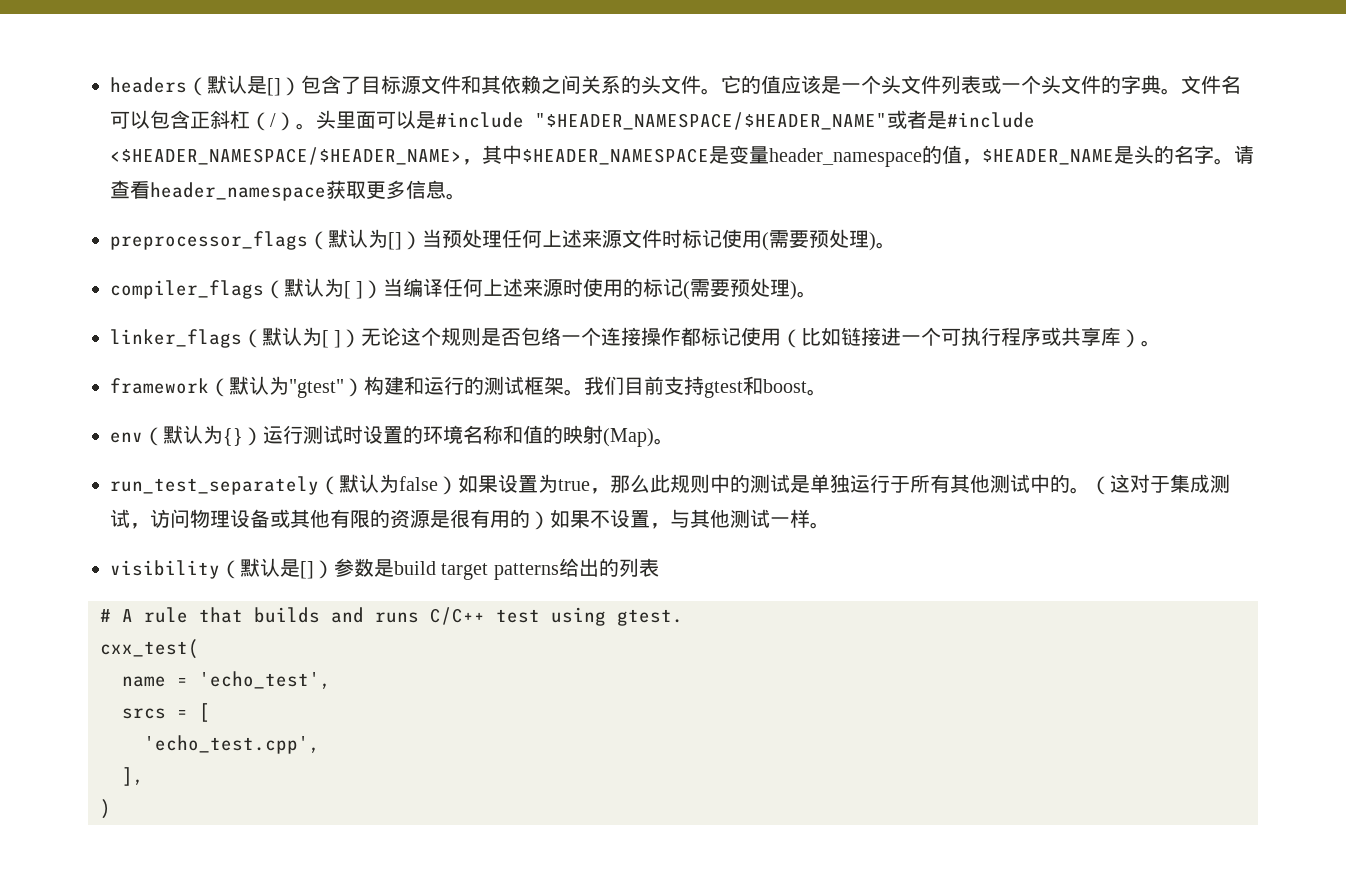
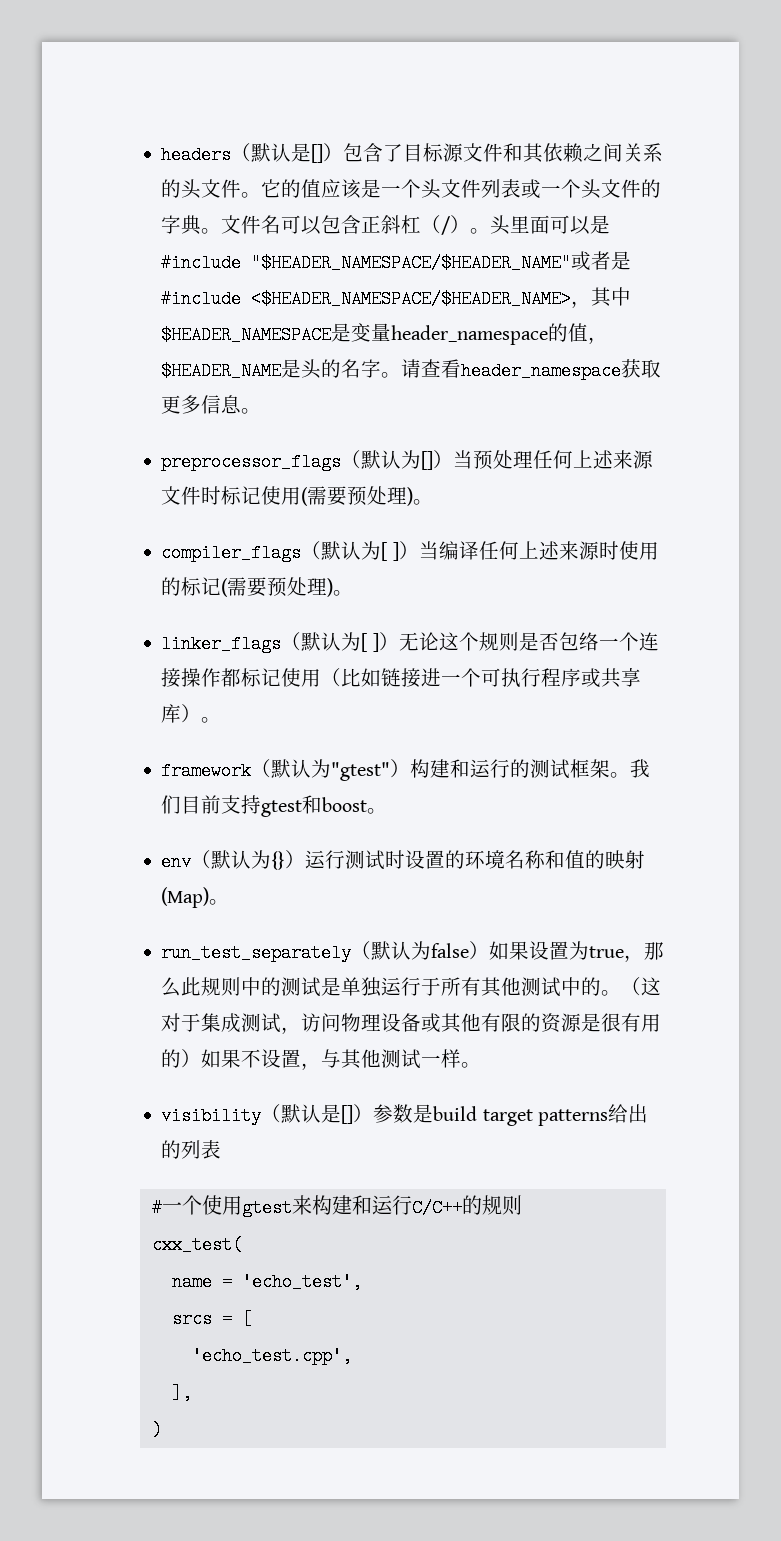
- # A rule that builds and runs C/C++ test using gtest.
+ #一个使用gtest来构建和运行C/C++的规则

